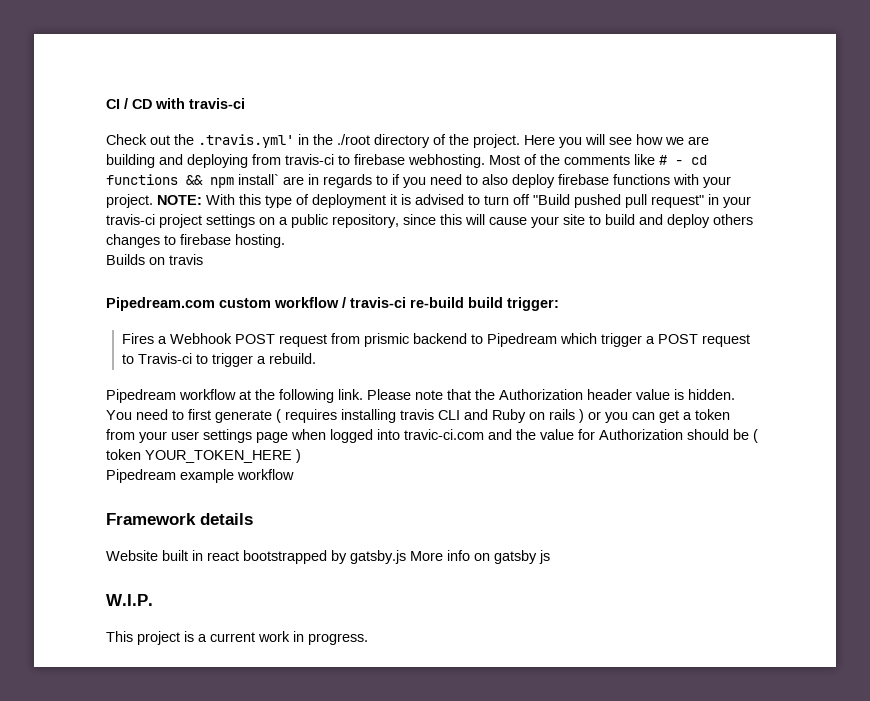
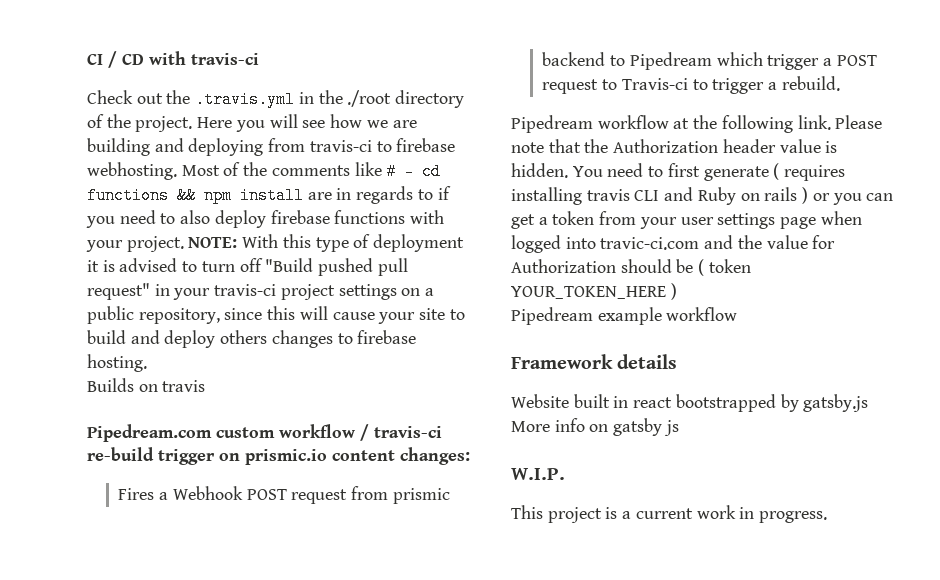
- Check out the .travis.yml' in the ./root directory of the project.
+ Check out the .travis.yml in the ./root directory of the project.
- Most of the comments like # - cd functions && npm install` are in regards to if you need to also deploy firebase functions with your project.
+ Most of the comments like # - cd functions && npm install are in regards to if you need to also deploy firebase functions with your project.
- Pipedream.com custom workflow / travis-ci re-build build trigger:
+ Pipedream.com custom workflow / travis-ci re-build trigger on prismic.io content changes:

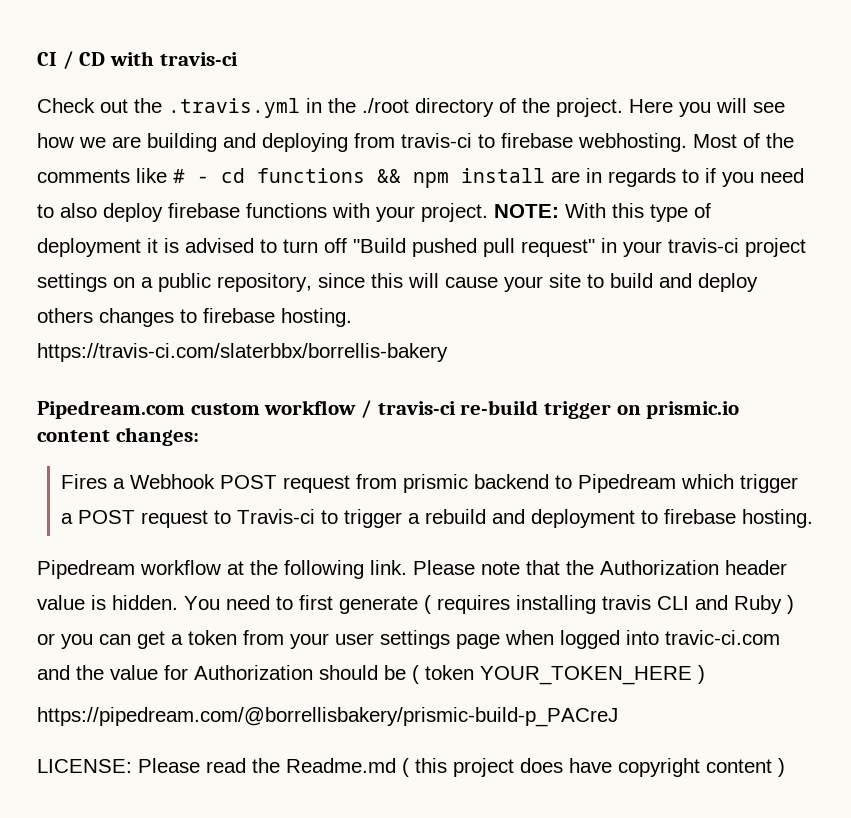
- Builds on travis
+ https://travis-ci.com/slaterbbx/borrellis-bakery
- Fires a Webhook POST request from prismic backend to Pipedream which trigger a POST request to Travis-ci to trigger a rebuild.
+ Fires a Webhook POST request from prismic backend to Pipedream which trigger a POST request to Travis-ci to trigger a rebuild and deployment to firebase hosting.
- You need to first generate ( requires installing travis CLI and Ruby on rails ) or you can get a token from your user settings page when logged into travic-ci.com and the value for Authorization should be ( token YOUR_TOKEN_HERE )
+ You need to first generate ( requires installing travis CLI and Ruby ) or you can get a token from your user settings page when logged into travic-ci.com and the value for Authorization should be ( token YOUR_TOKEN_HERE )
- Pipedream example workflow
- Framework details
- Website built in react bootstrapped by gatsby.js More info on gatsby js
- W.I.P.
- This project is a current work in progress.
+ https://pipedream.com/@borrellisbakery/prismic-build-p_PACreJ
+ LICENSE: Please read the Readme.md ( this project does have copyright content )

